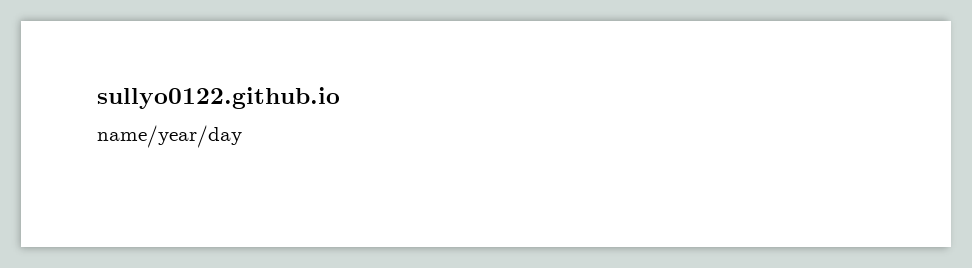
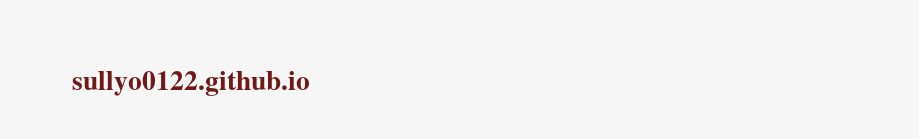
- name/year/day

